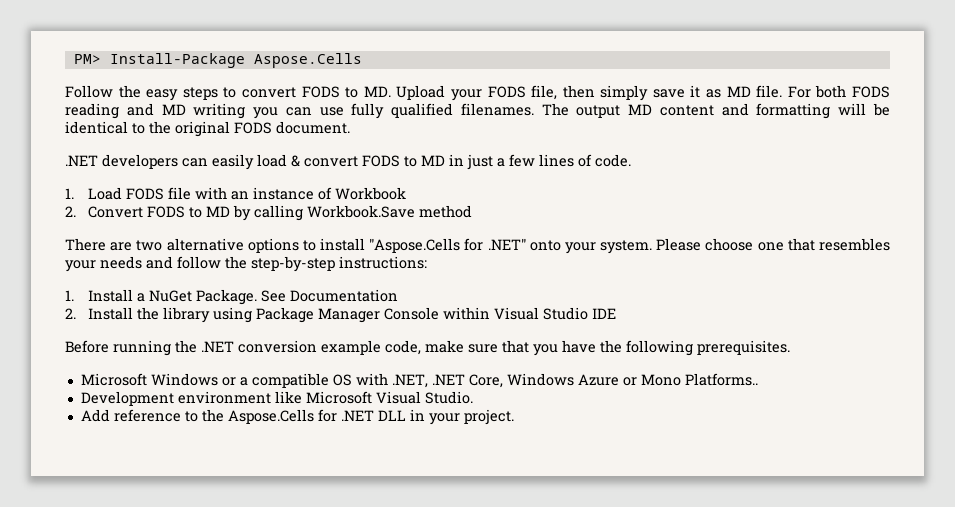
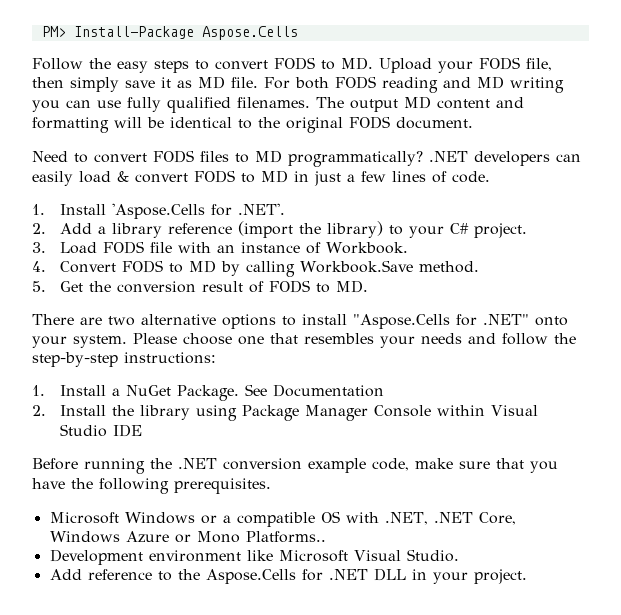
- .NET developers can easily load & convert FODS to MD in just a few lines of code.
+ Need to convert FODS files to MD programmatically? .NET developers can easily load & convert FODS to MD in just a few lines of code.
- 1. Load FODS file with an instance of Workbook
- 2. Convert FODS to MD by calling Workbook.Save method
+ 1. Install 'Aspose.Cells for .NET'.
+ 2. Add a library reference (import the library) to your C# project.
+ 3. Load FODS file with an instance of Workbook.
+ 4. Convert FODS to MD by calling Workbook.Save method.
+ 5. Get the conversion result of FODS to MD.

